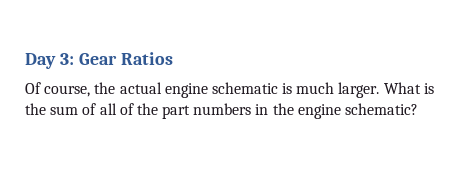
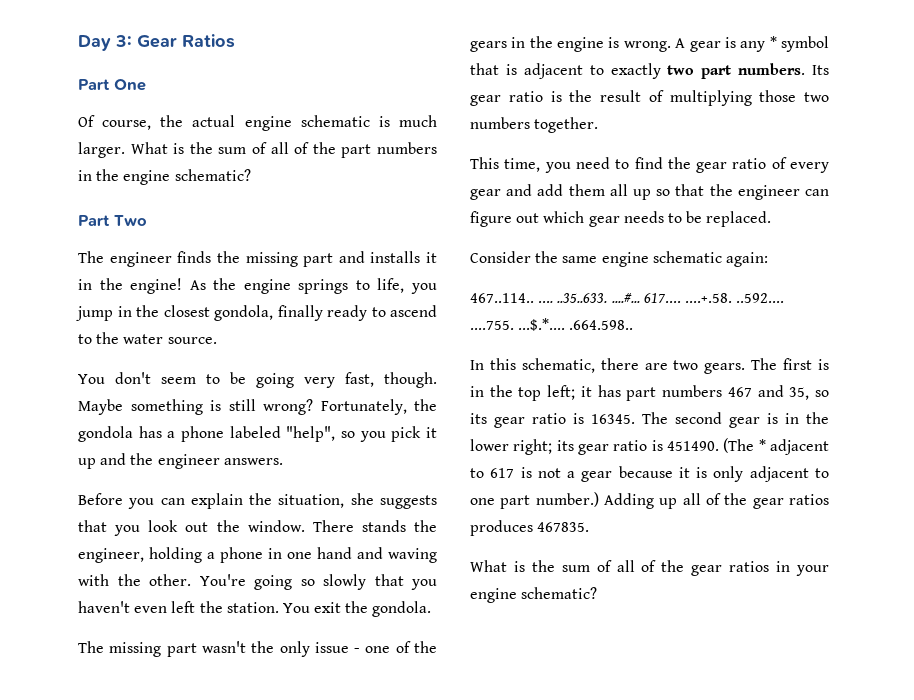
+ Part One
+ Part Two
+ The engineer finds the missing part and installs it in the engine! As the engine springs to life, you jump in the closest gondola, finally ready to ascend to the water source.
+ You don't seem to be going very fast, though. Maybe something is still wrong? Fortunately, the gondola has a phone labeled "help", so you pick it up and the engineer answers.
+ Before you can explain the situation, she suggests that you look out the window. There stands the engineer, holding a phone in one hand and waving with the other. You're going so slowly that you haven't even left the station. You exit the gondola.
+ The missing part wasn't the only issue - one of the gears in the engine is wrong. A gear is any * symbol that is adjacent to exactly two part numbers. Its gear ratio is the result of multiplying those two numbers together.
+ This time, you need to find the gear ratio of every gear and add them all up so that the engineer can figure out which gear needs to be replaced.
+ Consider the same engine schematic again:
+ 467..114.. .... ..35..633. ....#... 617.... ....+.58. ..592.... ....755. ...$.*.... .664.598..
+ In this schematic, there are two gears. The first is in the top left; it has part numbers 467 and 35, so its gear ratio is 16345. The second gear is in the lower right; its gear ratio is 451490. (The * adjacent to 617 is not a gear because it is only adjacent to one part number.) Adding up all of the gear ratios produces 467835.
+ What is the sum of all of the gear ratios in your engine schematic?

